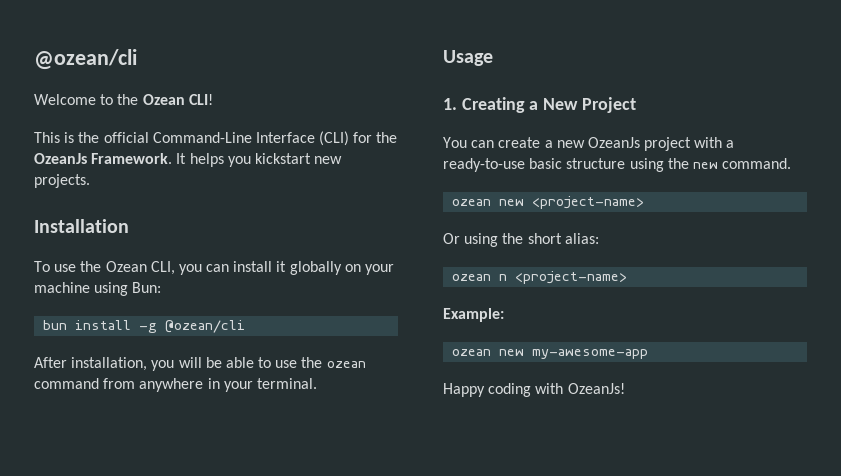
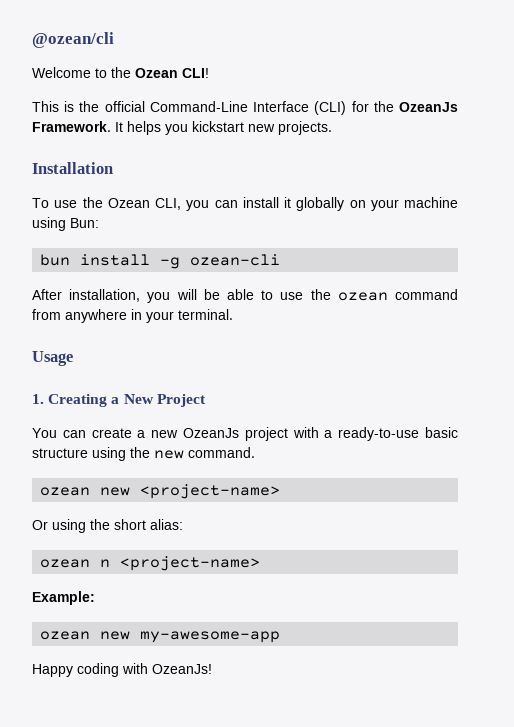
- bun install -g @ozean/cli
+ bun install -g ozean-cli

